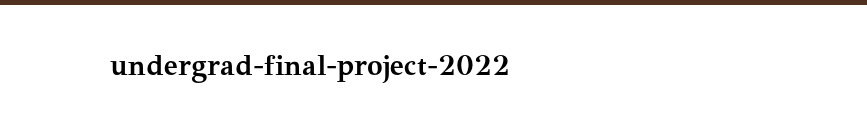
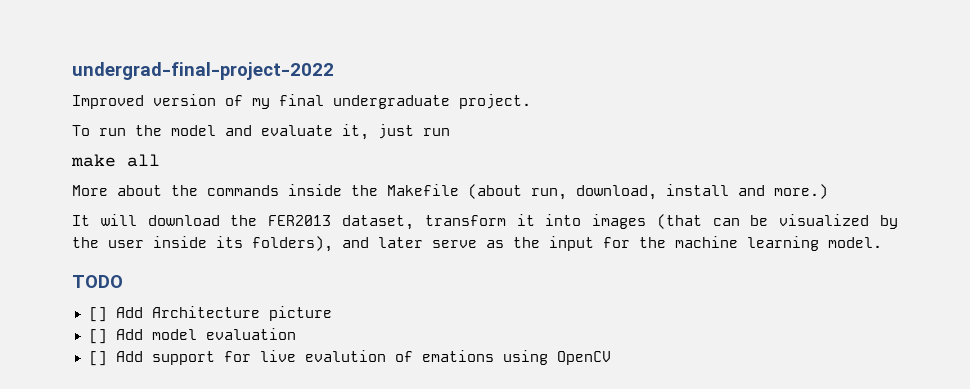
+ Improved version of my final undergraduate project.
+ To run the model and evaluate it, just run
+ make all
+ More about the commands inside the Makefile (about run, download, install and more.)
+ It will download the FER2013 dataset, transform it into images (that can be visualized by the user inside its folders), and later serve as the input for the machine learning model.
+ TODO
+ [] Add Architecture picture
+ [] Add model evaluation
+ [] Add support for live evalution of emations using OpenCV

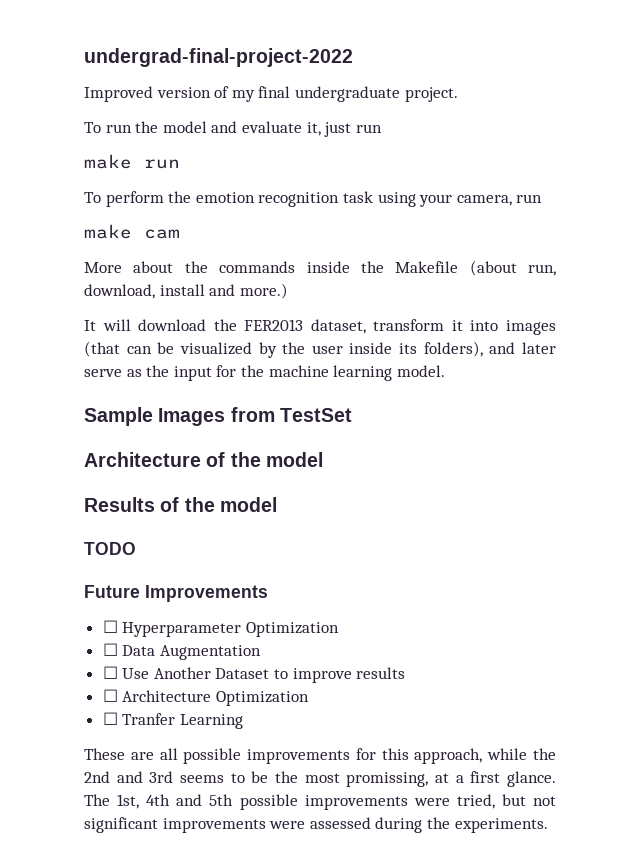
- make all
+ make run
+ To perform the emotion recognition task using your camera, run
+ make cam
+ Sample Images from TestSet
+ Architecture of the model
+ Results of the model
  TODO
- [] Add Architecture picture
- [] Add model evaluation
- [] Add support for live evalution of emations using OpenCV
+ Future Improvements
+ ☐ Hyperparameter Optimization
+ ☐ Data Augmentation
+ ☐ Use Another Dataset to improve results
+ ☐ Architecture Optimization
+ ☐ Tranfer Learning
+ These are all possible improvements for this approach, while the 2nd and 3rd seems to be the most promissing, at a first glance. The 1st, 4th and 5th possible improvements were tried, but not significant improvements were assessed during the experiments.

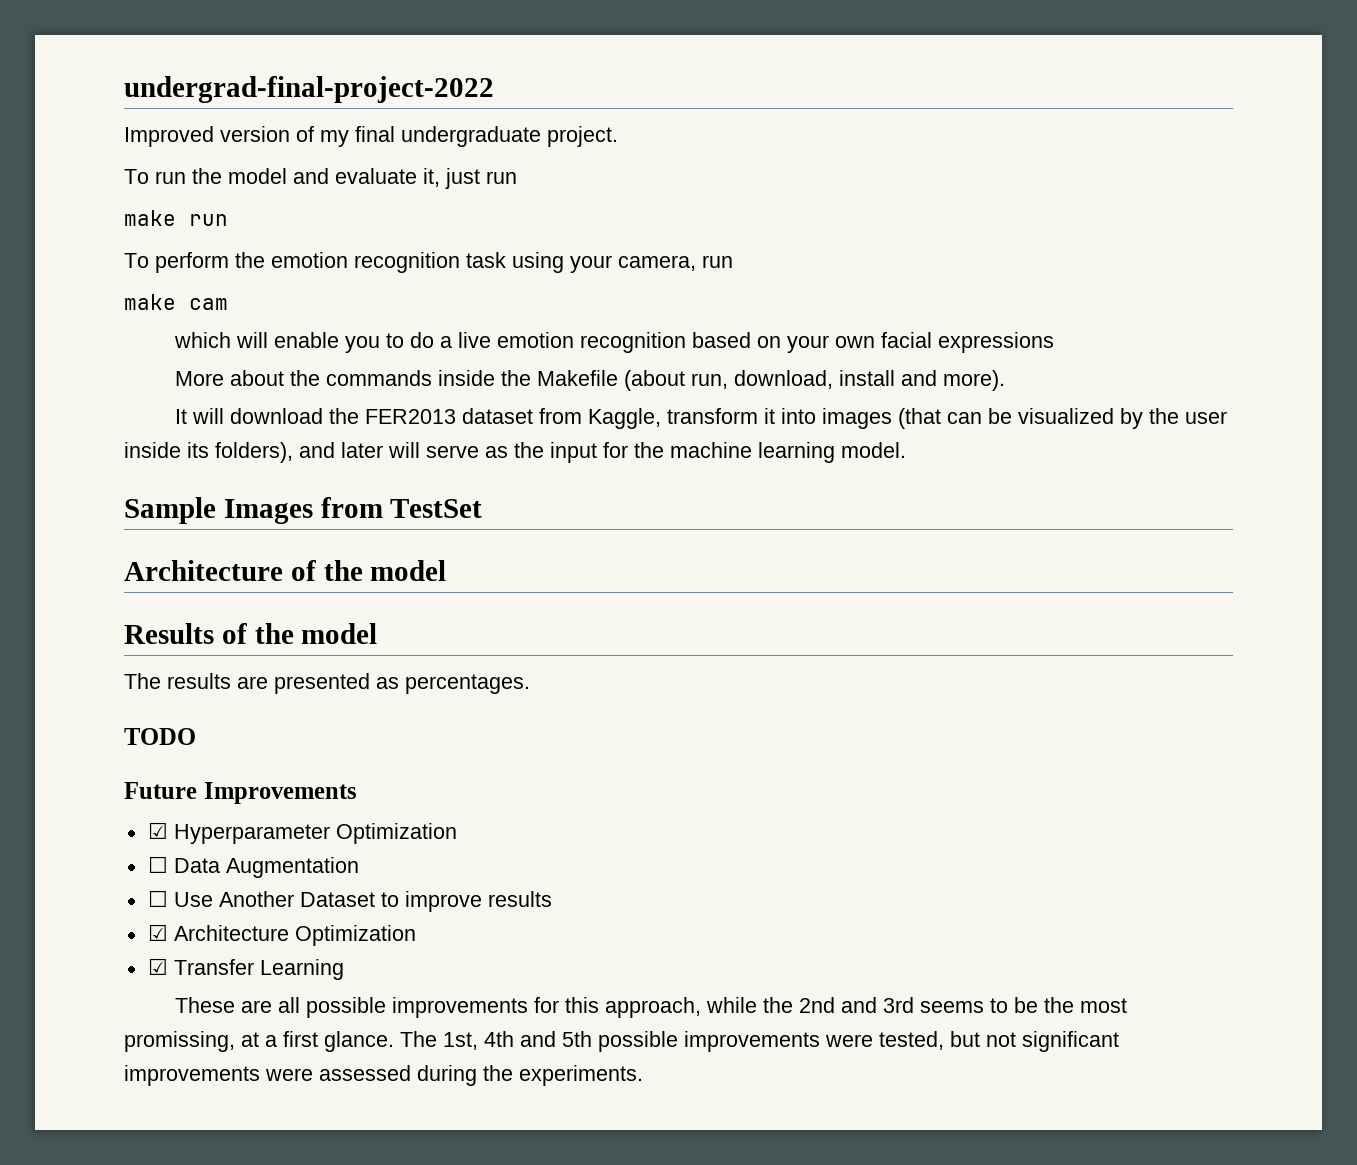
+ which will enable you to do a live emotion recognition based on your own facial expressions
- More about the commands inside the Makefile (about run, download, install and more.)
+ More about the commands inside the Makefile (about run, download, install and more).
- It will download the FER2013 dataset, transform it into images (that can be visualized by the user inside its folders), and later serve as the input for the machine learning model.
+ It will download the FER2013 dataset from Kaggle, transform it into images (that can be visualized by the user inside its folders), and later will serve as the input for the machine learning model.
+ The results are presented as percentages.
- ☐ Hyperparameter Optimization
+ ☑ Hyperparameter Optimization
- ☐ Architecture Optimization
+ ☑ Architecture Optimization
- ☐ Tranfer Learning
+ ☑ Transfer Learning
- The 1st, 4th and 5th possible improvements were tried, but not significant improvements were assessed during the experiments.
+ The 1st, 4th and 5th possible improvements were tested, but not significant improvements were assessed during the experiments.

